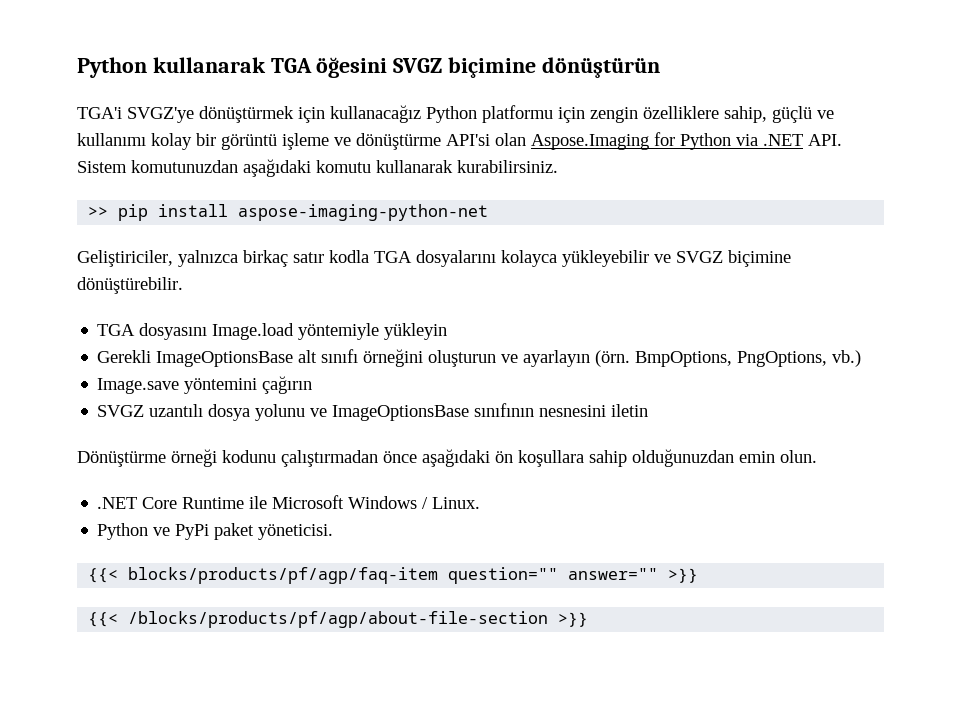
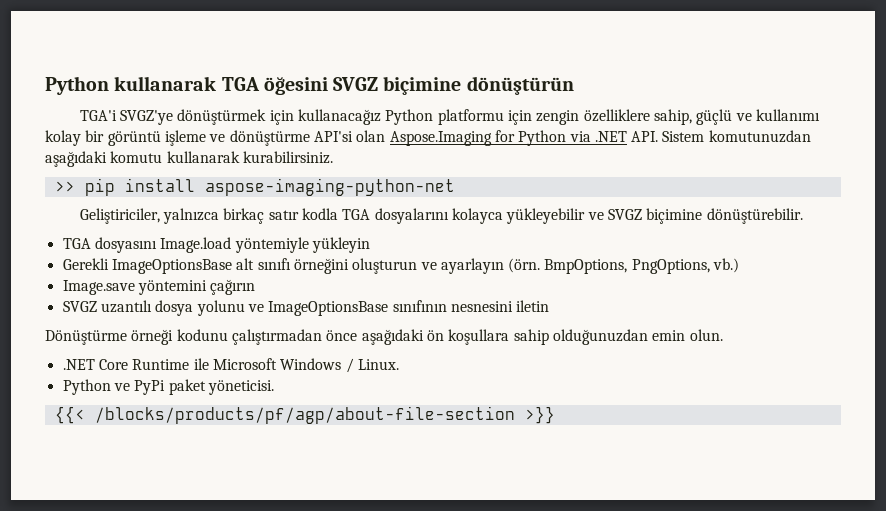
- {{< blocks/products/pf/agp/faq-item question="" answer="" >}}

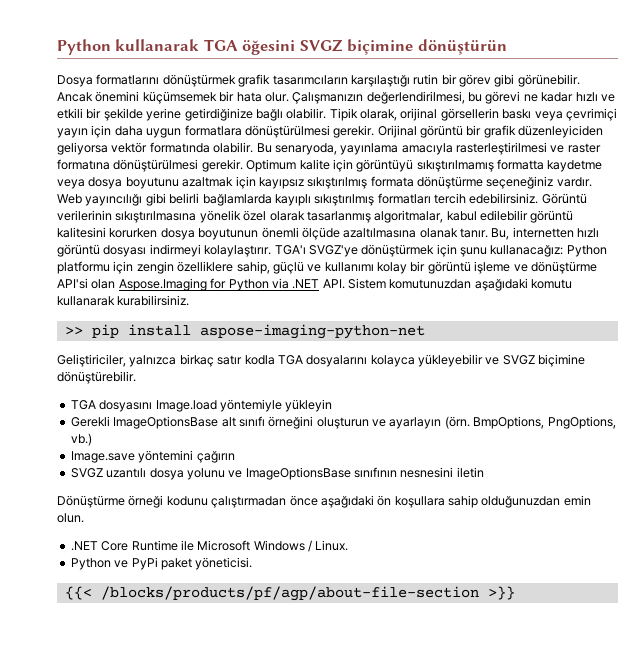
- TGA'i SVGZ'ye dönüştürmek için kullanacağız Python platformu için zengin özelliklere sahip, güçlü ve kullanımı kolay bir görüntü işleme ve dönüştürme API'si olan Aspose.Imaging for Python via .NET API. Sistem komutunuzdan aşağıdaki komutu kullanarak kurabilirsiniz.
+ Dosya formatlarını dönüştürmek grafik tasarımcıların karşılaştığı rutin bir görev gibi görünebilir. Ancak önemini küçümsemek bir hata olur. Çalışmanızın değerlendirilmesi, bu görevi ne kadar hızlı ve etkili bir şekilde yerine getirdiğinize bağlı olabilir. Tipik olarak, orijinal görsellerin baskı veya çevrimiçi yayın için daha uygun formatlara dönüştürülmesi gerekir. Orijinal görüntü bir grafik düzenleyiciden geliyorsa vektör formatında olabilir. Bu senaryoda, yayınlama amacıyla rasterleştirilmesi ve raster formatına dönüştürülmesi gerekir. Optimum kalite için görüntüyü sıkıştırılmamış formatta kaydetme veya dosya boyutunu azaltmak için kayıpsız sıkıştırılmış formata dönüştürme seçeneğiniz vardır. Web yayıncılığı gibi belirli bağlamlarda kayıplı sıkıştırılmış formatları tercih edebilirsiniz. Görüntü verilerinin sıkıştırılmasına yönelik özel olarak tasarlanmış algoritmalar, kabul edilebilir görüntü kalitesini korurken dosya boyutunun önemli ölçüde azaltılmasına olanak tanır. Bu, internetten hızlı görüntü dosyası indirmeyi kolaylaştırır. TGA'ı SVGZ'ye dönüştürmek için şunu kullanacağız: Python platformu için zengin özelliklere sahip, güçlü ve kullanımı kolay bir görüntü işleme ve dönüştürme API'si olan Aspose.Imaging for Python via .NET API. Sistem komutunuzdan aşağıdaki komutu kullanarak kurabilirsiniz.

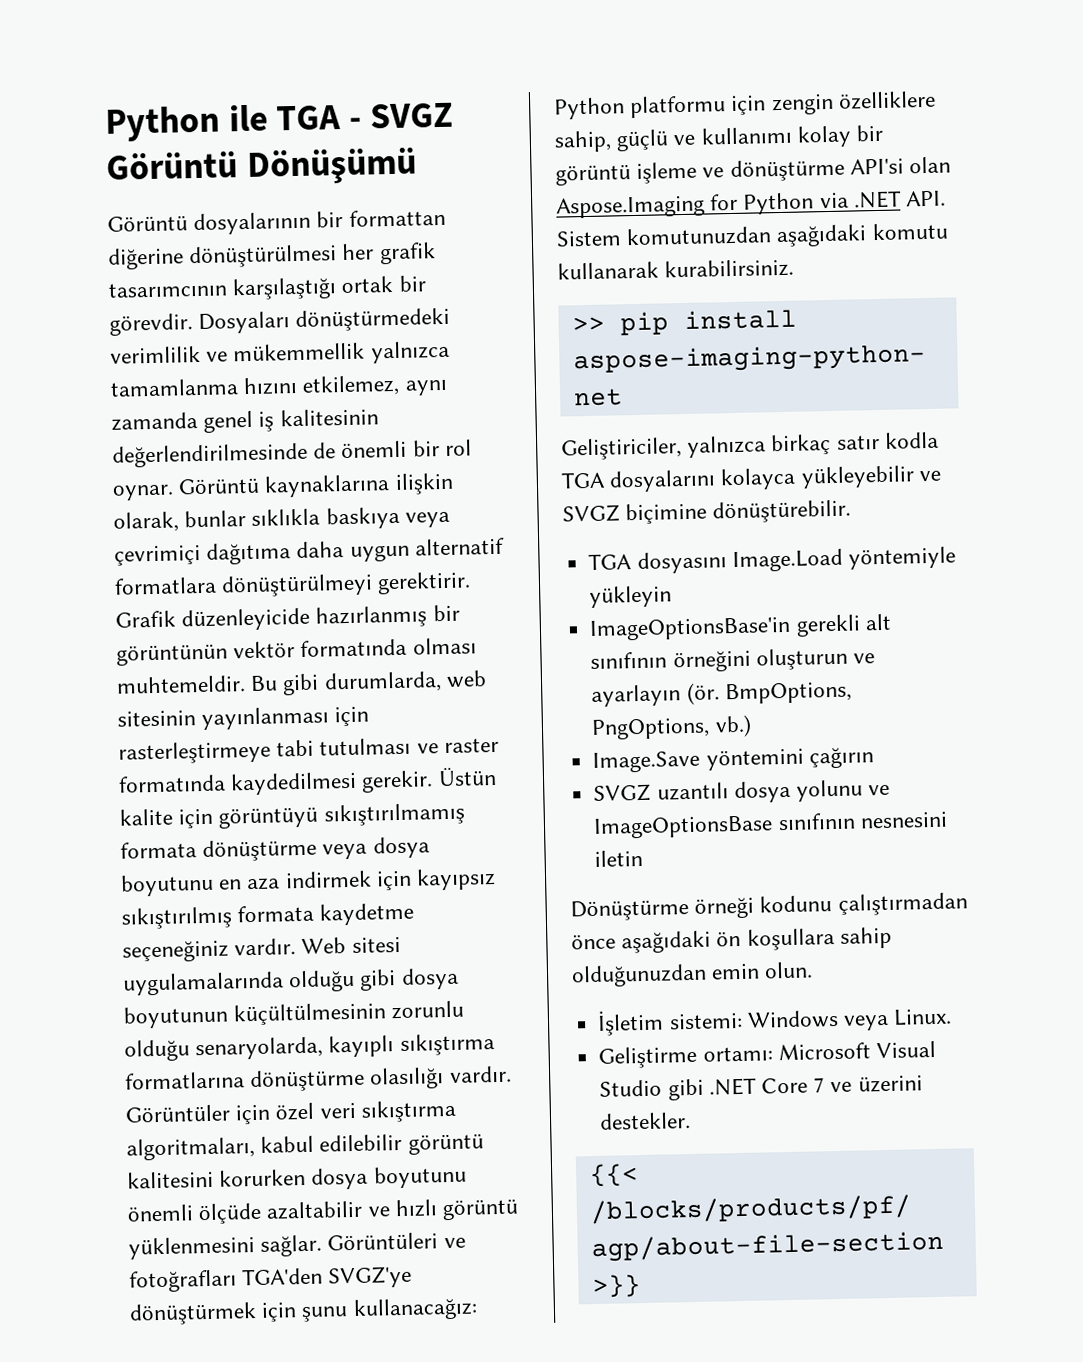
- Python kullanarak TGA öğesini SVGZ biçimine dönüştürün
- Dosya formatlarını dönüştürmek grafik tasarımcıların karşılaştığı rutin bir görev gibi görünebilir. Ancak önemini küçümsemek bir hata olur. Çalışmanızın değerlendirilmesi, bu görevi ne kadar hızlı ve etkili bir şekilde yerine getirdiğinize bağlı olabilir. Tipik olarak, orijinal görsellerin baskı veya çevrimiçi yayın için daha uygun formatlara dönüştürülmesi gerekir. Orijinal görüntü bir grafik düzenleyiciden geliyorsa vektör formatında olabilir. Bu senaryoda, yayınlama amacıyla rasterleştirilmesi ve raster formatına dönüştürülmesi gerekir. Optimum kalite için görüntüyü sıkıştırılmamış formatta kaydetme veya dosya boyutunu azaltmak için kayıpsız sıkıştırılmış formata dönüştürme seçeneğiniz vardır.
+ Python ile TGA - SVGZ Görüntü Dönüşümü
+ Görüntü dosyalarının bir formattan diğerine dönüştürülmesi her grafik tasarımcının karşılaştığı ortak bir görevdir. Dosyaları dönüştürmedeki verimlilik ve mükemmellik yalnızca tamamlanma hızını etkilemez, aynı zamanda genel iş kalitesinin değerlendirilmesinde de önemli bir rol oynar. Görüntü kaynaklarına ilişkin olarak, bunlar sıklıkla baskıya veya çevrimiçi dağıtıma daha uygun alternatif formatlara dönüştürülmeyi gerektirir. Grafik düzenleyicide hazırlanmış bir görüntünün vektör formatında olması muhtemeldir. Bu gibi durumlarda, web sitesinin yayınlanması için rasterleştirmeye tabi tutulması ve raster formatında kaydedilmesi gerekir. Üstün kalite için görüntüyü sıkıştırılmamış formata dönüştürme veya dosya boyutunu en aza indirmek için kayıpsız sıkıştırılmış formata kaydetme seçeneğiniz vardır.
- Web yayıncılığı gibi belirli bağlamlarda kayıplı sıkıştırılmış formatları tercih edebilirsiniz. Görüntü verilerinin sıkıştırılmasına yönelik özel olarak tasarlanmış algoritmalar, kabul edilebilir görüntü kalitesini korurken dosya boyutunun önemli ölçüde azaltılmasına olanak tanır. Bu, internetten hızlı görüntü dosyası indirmeyi kolaylaştırır. TGA'ı SVGZ'ye dönüştürmek için şunu kullanacağız: Python platformu için zengin özelliklere sahip, güçlü ve kullanımı kolay bir görüntü işleme ve dönüştürme API'si olan Aspose.Imaging for Python via .NET API. Sistem komutunuzdan aşağıdaki komutu kullanarak kurabilirsiniz.
+ Web sitesi uygulamalarında olduğu gibi dosya boyutunun küçültülmesinin zorunlu olduğu senaryolarda, kayıplı sıkıştırma formatlarına dönüştürme olasılığı vardır. Görüntüler için özel veri sıkıştırma algoritmaları, kabul edilebilir görüntü kalitesini korurken dosya boyutunu önemli ölçüde azaltabilir ve hızlı görüntü yüklenmesini sağlar. Görüntüleri ve fotoğrafları TGA'den SVGZ'ye dönüştürmek için şunu kullanacağız: Python platformu için zengin özelliklere sahip, güçlü ve kullanımı kolay bir görüntü işleme ve dönüştürme API'si olan Aspose.Imaging for Python via .NET API. Sistem komutunuzdan aşağıdaki komutu kullanarak kurabilirsiniz.
- TGA dosyasını Image.load yöntemiyle yükleyin
+ TGA dosyasını Image.Load yöntemiyle yükleyin
- Gerekli ImageOptionsBase alt sınıfı örneğini oluşturun ve ayarlayın (örn.
+ ImageOptionsBase'in gerekli alt sınıfının örneğini oluşturun ve ayarlayın (ör.
- Image.save yöntemini çağırın
+ Image.Save yöntemini çağırın
- .NET Core Runtime ile Microsoft Windows / Linux.
- Python ve PyPi paket yöneticisi.
+ İşletim sistemi: Windows veya Linux.
+ Geliştirme ortamı: Microsoft Visual Studio gibi .NET Core 7 ve üzerini destekler.

